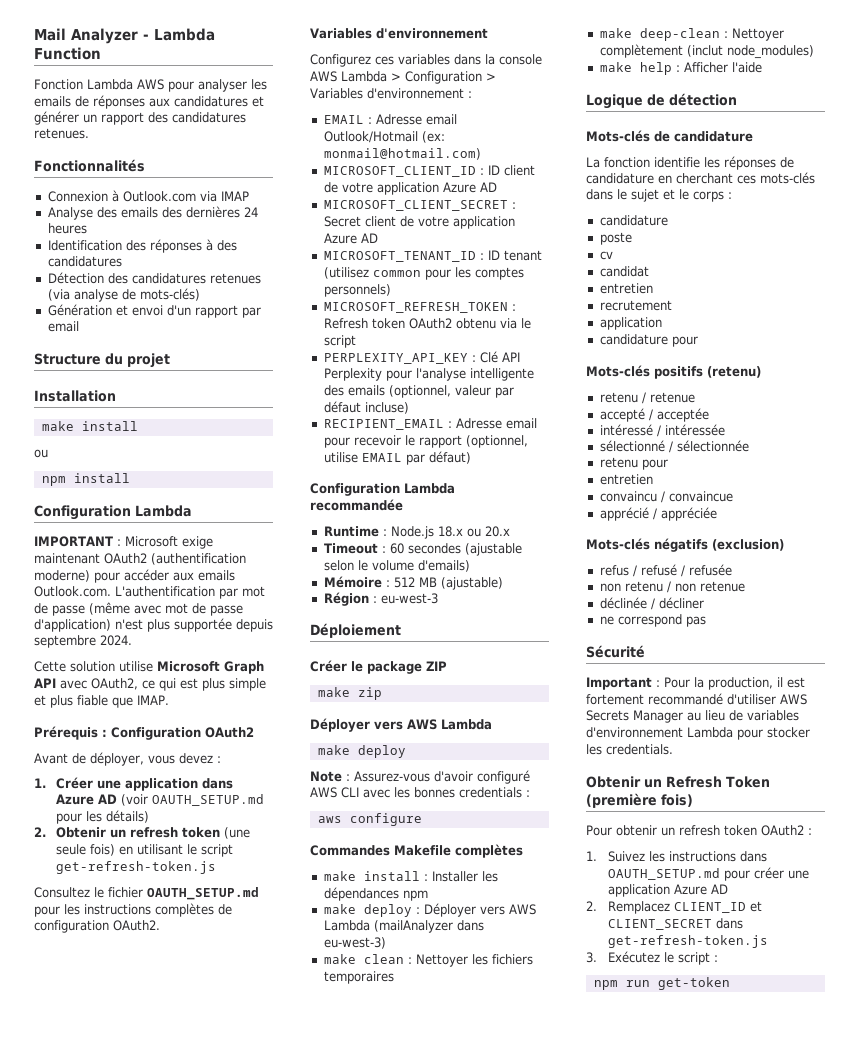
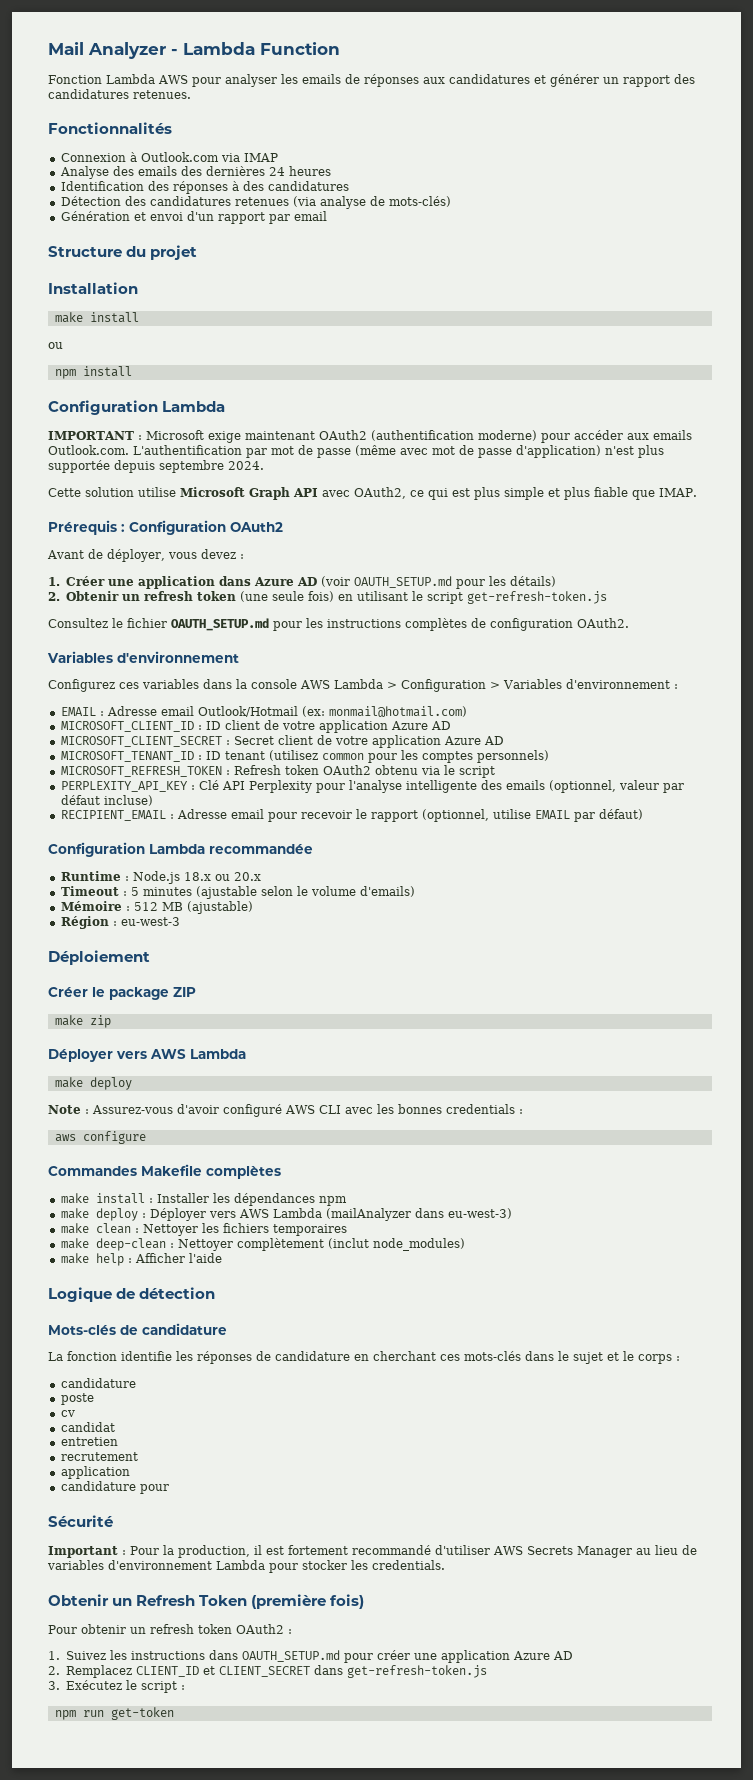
- Timeout : 60 secondes (ajustable selon le volume d'emails)
+ Timeout : 5 minutes (ajustable selon le volume d'emails)
- Mots-clés positifs (retenu)
- retenu / retenue
- accepté / acceptée
- intéressé / intéressée
- sélectionné / sélectionnée
- retenu pour
- entretien
- convaincu / convaincue
- apprécié / appréciée
- Mots-clés négatifs (exclusion)
- refus / refusé / refusée
- non retenu / non retenue
- déclinée / décliner
- ne correspond pas

